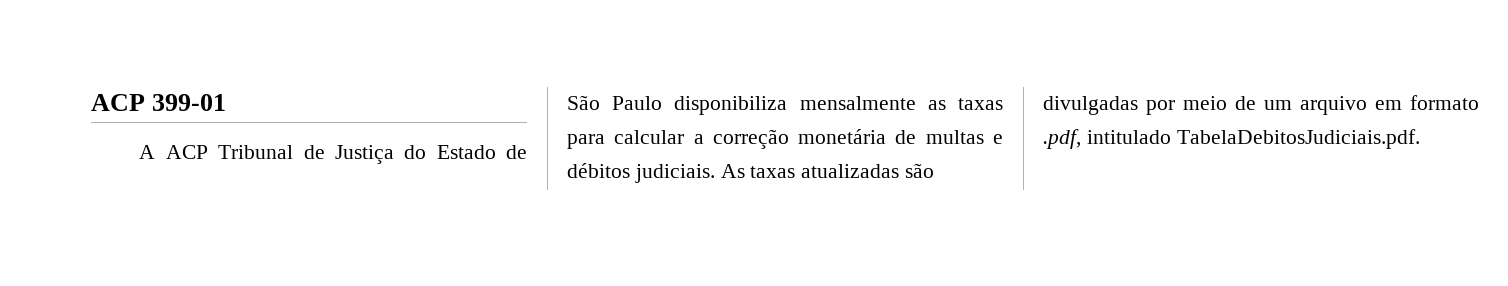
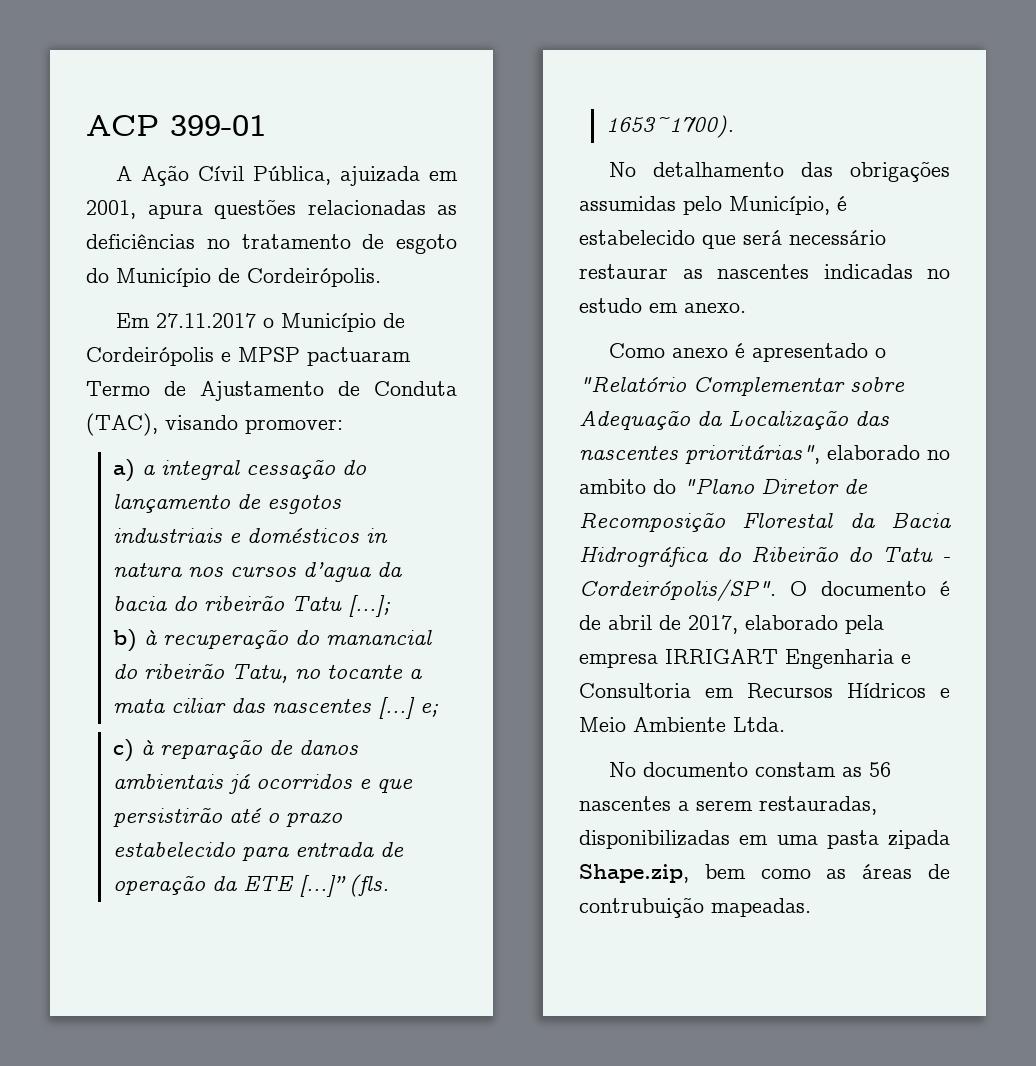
- A ACP Tribunal de Justiça do Estado de São Paulo disponibiliza mensalmente as taxas para calcular a correção monetária de multas e débitos judiciais. As taxas atualizadas são divulgadas por meio de um arquivo em formato .pdf, intitulado TabelaDebitosJudiciais.pdf.
+ A Ação Cívil Pública, ajuizada em 2001, apura questões relacionadas as deficiências no tratamento de esgoto do Município de Cordeirópolis.
+ Em 27.11.2017 o Município de Cordeirópolis e MPSP pactuaram Termo de Ajustamento de Conduta (TAC), visando promover:
+ a) a integral cessação do lançamento de esgotos industriais e domésticos in natura nos cursos d’agua da bacia do ribeirão Tatu [...];
+ b) à recuperação do manancial do ribeirão Tatu, no tocante a mata ciliar das nascentes [...] e;
+ c) à reparação de danos ambientais já ocorridos e que persistirão até o prazo estabelecido para entrada de operação da ETE [...]” (fls. 1653~1700).
+ No detalhamento das obrigações assumidas pelo Município, é estabelecido que será necessário restaurar as nascentes indicadas no estudo em anexo.
+ Como anexo é apresentado o "Relatório Complementar sobre Adequação da Localização das nascentes prioritárias", elaborado no ambito do "Plano Diretor de Recomposição Florestal da Bacia Hidrográfica do Ribeirão do Tatu - Cordeirópolis/SP". O documento é de abril de 2017, elaborado pela empresa IRRIGART Engenharia e Consultoria em Recursos Hídricos e Meio Ambiente Ltda.
+ No documento constam as 56 nascentes a serem restauradas, disponibilizadas em uma pasta zipada Shape.zip, bem como as áreas de contrubuição mapeadas.

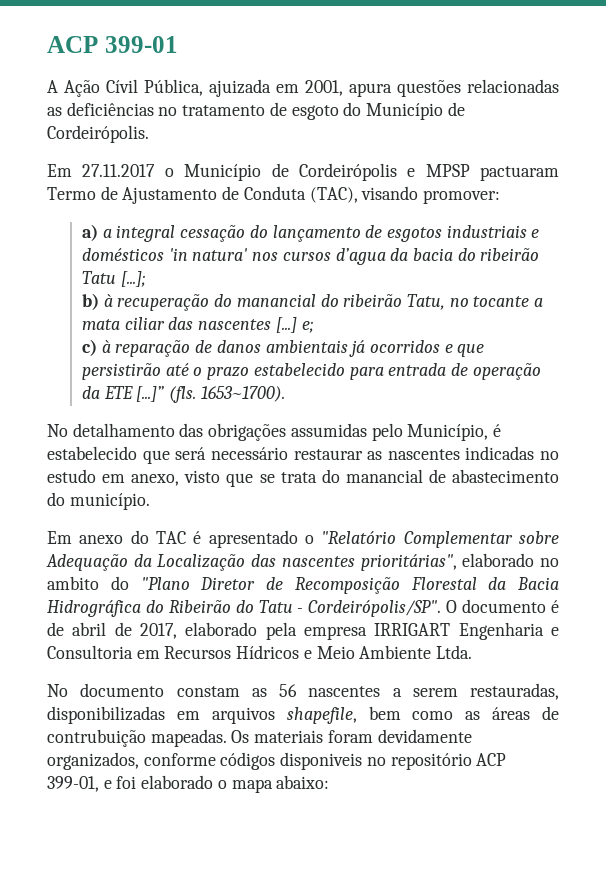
- a) a integral cessação do lançamento de esgotos industriais e domésticos in natura nos cursos d’agua da bacia do ribeirão Tatu [...];
+ a) a integral cessação do lançamento de esgotos industriais e domésticos 'in natura' nos cursos d’agua da bacia do ribeirão Tatu [...];
- No detalhamento das obrigações assumidas pelo Município, é estabelecido que será necessário restaurar as nascentes indicadas no estudo em anexo.
- Como anexo é apresentado o "Relatório Complementar sobre Adequação da Localização das nascentes prioritárias", elaborado no ambito do "Plano Diretor de Recomposição Florestal da Bacia Hidrográfica do Ribeirão do Tatu - Cordeirópolis/SP".
+ No detalhamento das obrigações assumidas pelo Município, é estabelecido que será necessário restaurar as nascentes indicadas no estudo em anexo, visto que se trata do manancial de abastecimento do município.
+ Em anexo do TAC é apresentado o "Relatório Complementar sobre Adequação da Localização das nascentes prioritárias", elaborado no ambito do "Plano Diretor de Recomposição Florestal da Bacia Hidrográfica do Ribeirão do Tatu - Cordeirópolis/SP".
- No documento constam as 56 nascentes a serem restauradas, disponibilizadas em uma pasta zipada Shape.zip, bem como as áreas de contrubuição mapeadas.
+ No documento constam as 56 nascentes a serem restauradas, disponibilizadas em arquivos shapefile, bem como as áreas de contrubuição mapeadas.
+ Os materiais foram devidamente organizados, conforme códigos disponiveis no repositório ACP 399-01, e foi elaborado o mapa abaixo:

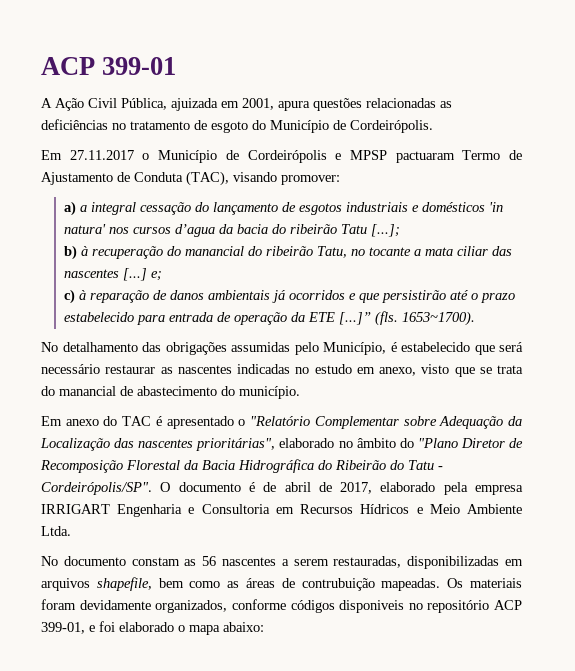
- A Ação Cívil Pública, ajuizada em 2001, apura questões relacionadas as deficiências no tratamento de esgoto do Município de Cordeirópolis.
+ A Ação Civil Pública, ajuizada em 2001, apura questões relacionadas as deficiências no tratamento de esgoto do Município de Cordeirópolis.
- Em anexo do TAC é apresentado o "Relatório Complementar sobre Adequação da Localização das nascentes prioritárias", elaborado no ambito do "Plano Diretor de Recomposição Florestal da Bacia Hidrográfica do Ribeirão do Tatu - Cordeirópolis/SP".
+ Em anexo do TAC é apresentado o "Relatório Complementar sobre Adequação da Localização das nascentes prioritárias", elaborado no âmbito do "Plano Diretor de Recomposição Florestal da Bacia Hidrográfica do Ribeirão do Tatu - Cordeirópolis/SP".

